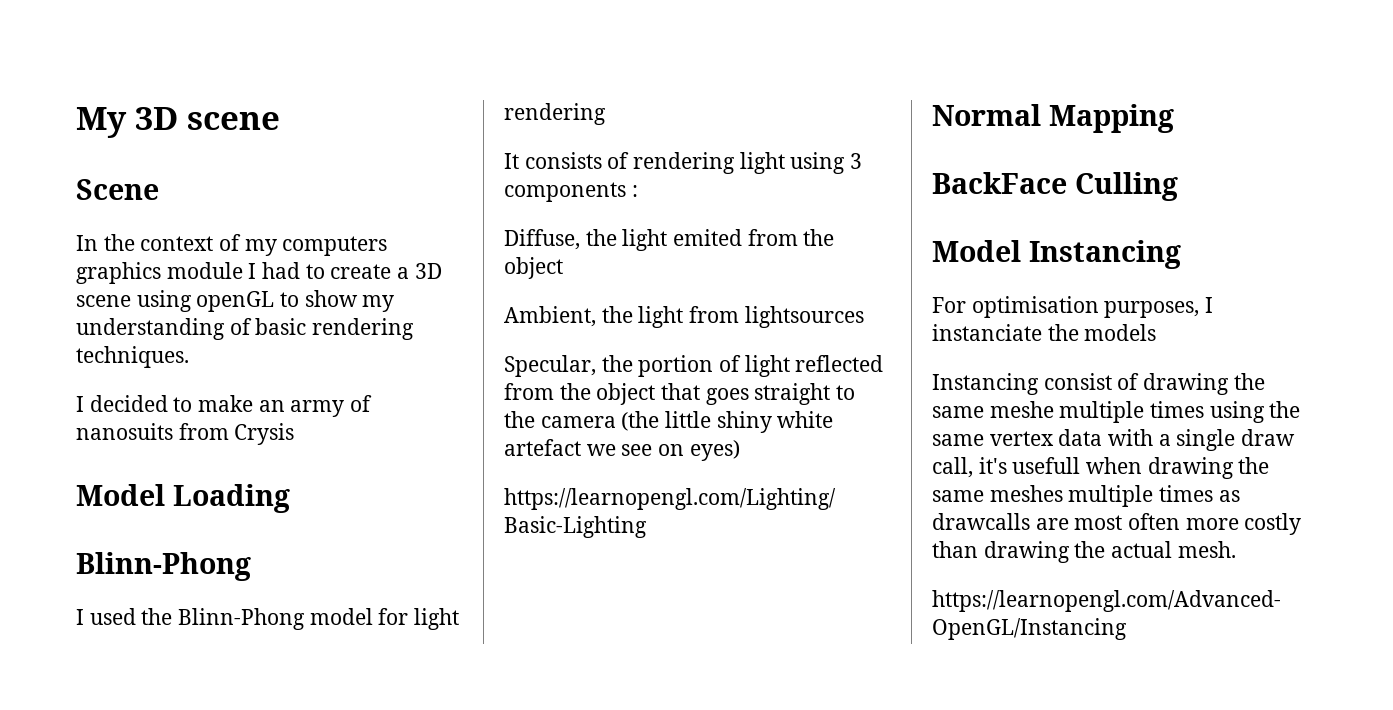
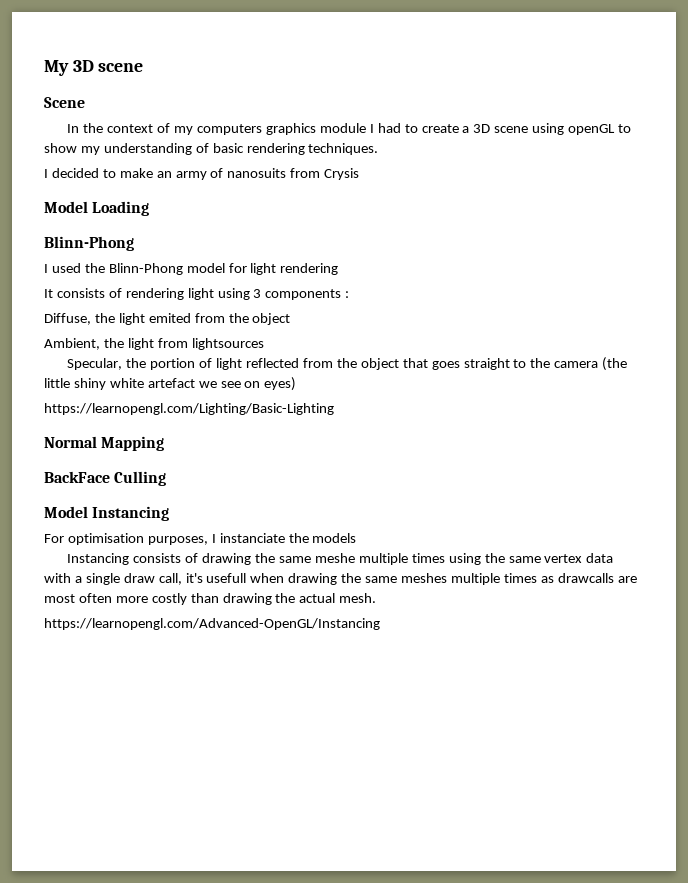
- Instancing consist of drawing the same meshe multiple times using the same vertex data with a single draw call, it's usefull when drawing the same meshes multiple times as drawcalls are most often more costly than drawing the actual mesh.
+ Instancing consists of drawing the same meshe multiple times using the same vertex data with a single draw call, it's usefull when drawing the same meshes multiple times as drawcalls are most often more costly than drawing the actual mesh.

